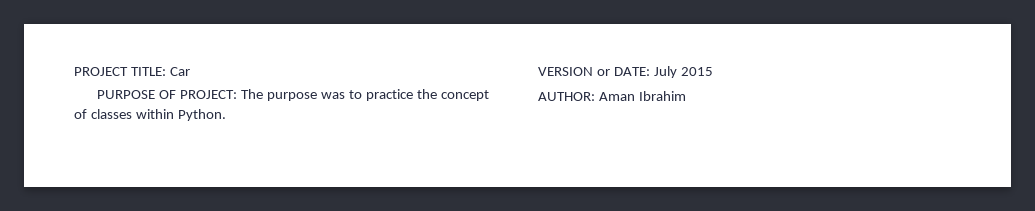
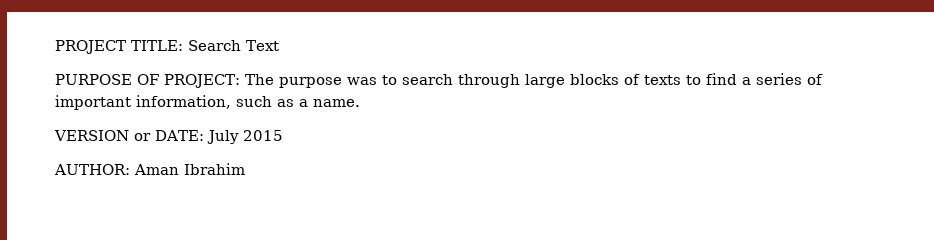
- PROJECT TITLE: Car
+ PROJECT TITLE: Search Text
- PURPOSE OF PROJECT: The purpose was to practice the concept of classes within Python.
+ PURPOSE OF PROJECT: The purpose was to search through large blocks of texts to find a series of important information, such as a name.

